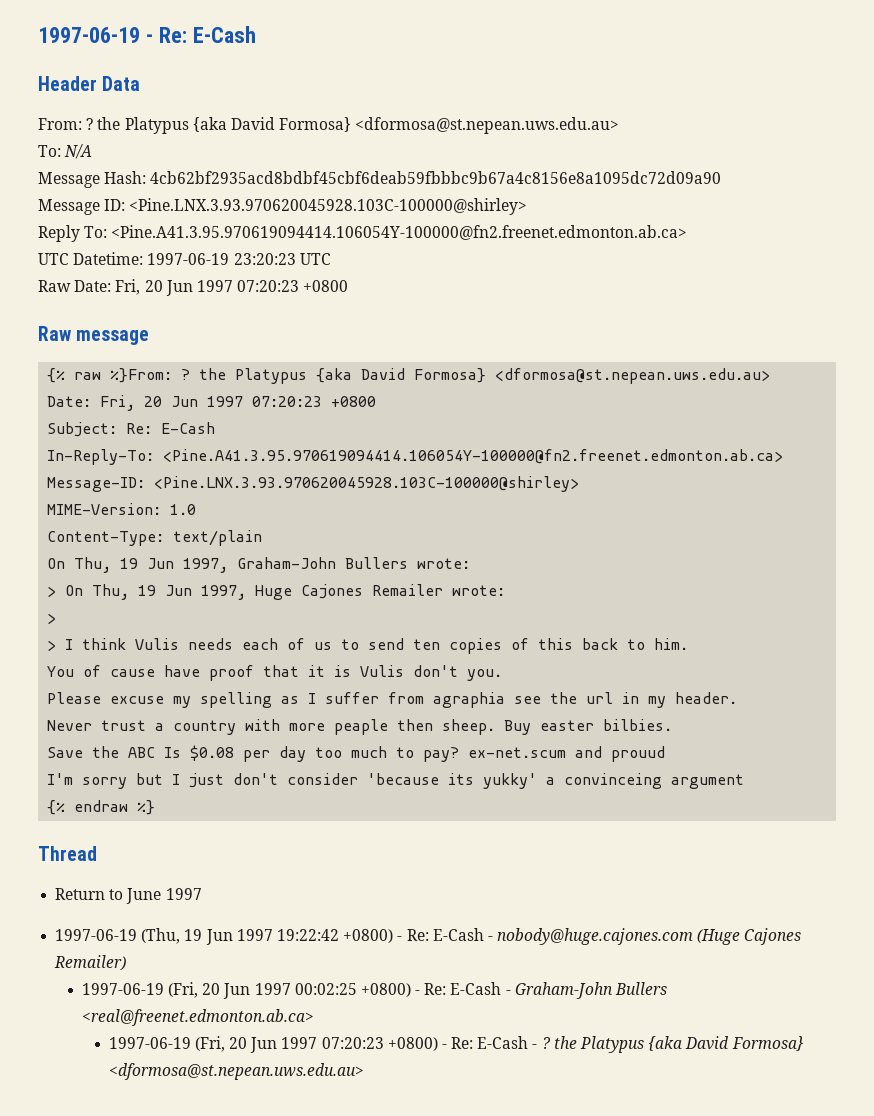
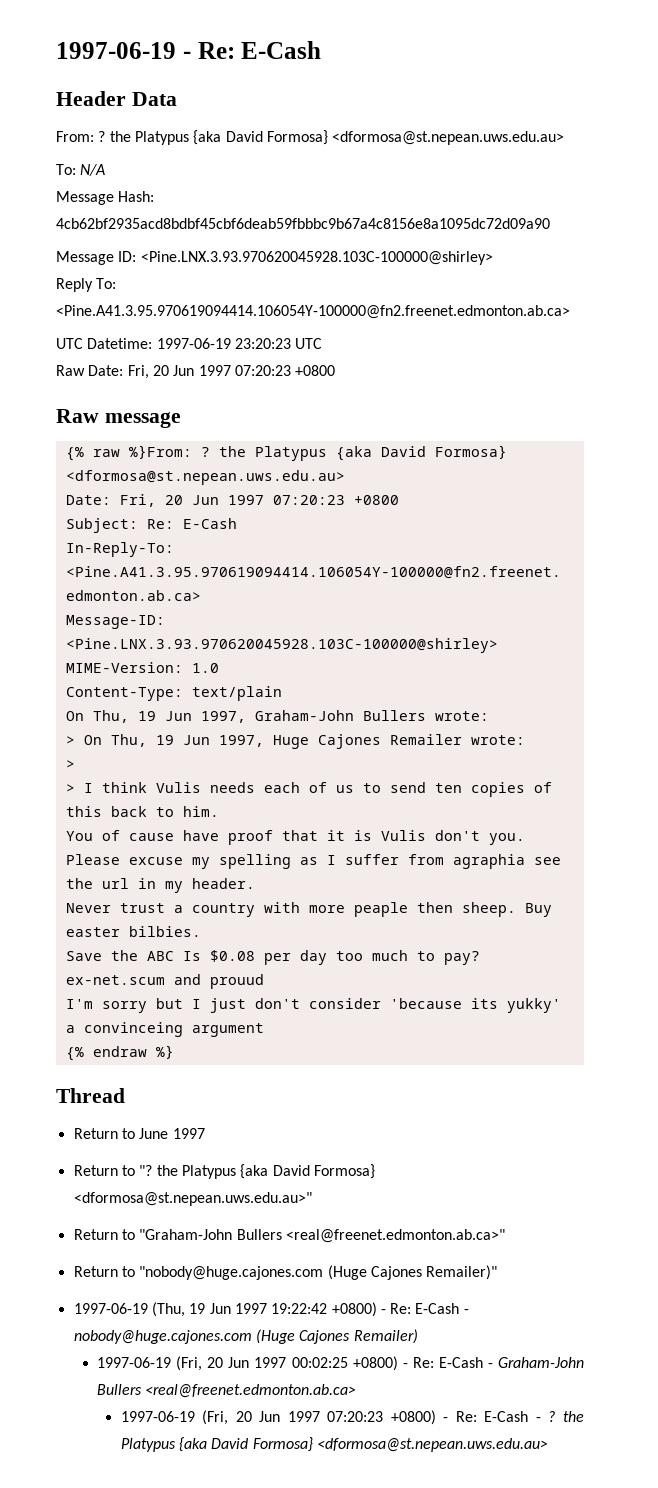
+ Return to "? the Platypus {aka David Formosa} <dformosa@st.nepean.uws.edu.au>"
+ Return to "Graham-John Bullers <real@freenet.edmonton.ab.ca>"
+ Return to "nobody@huge.cajones.com (Huge Cajones Remailer)"

